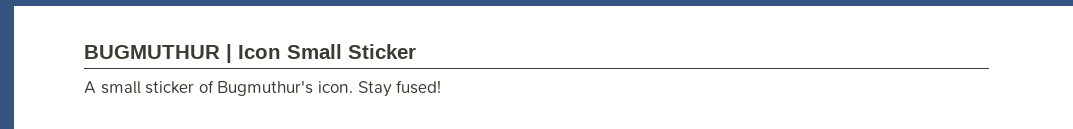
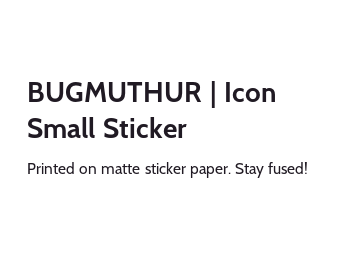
- A small sticker of Bugmuthur's icon.
+ Printed on matte sticker paper.

